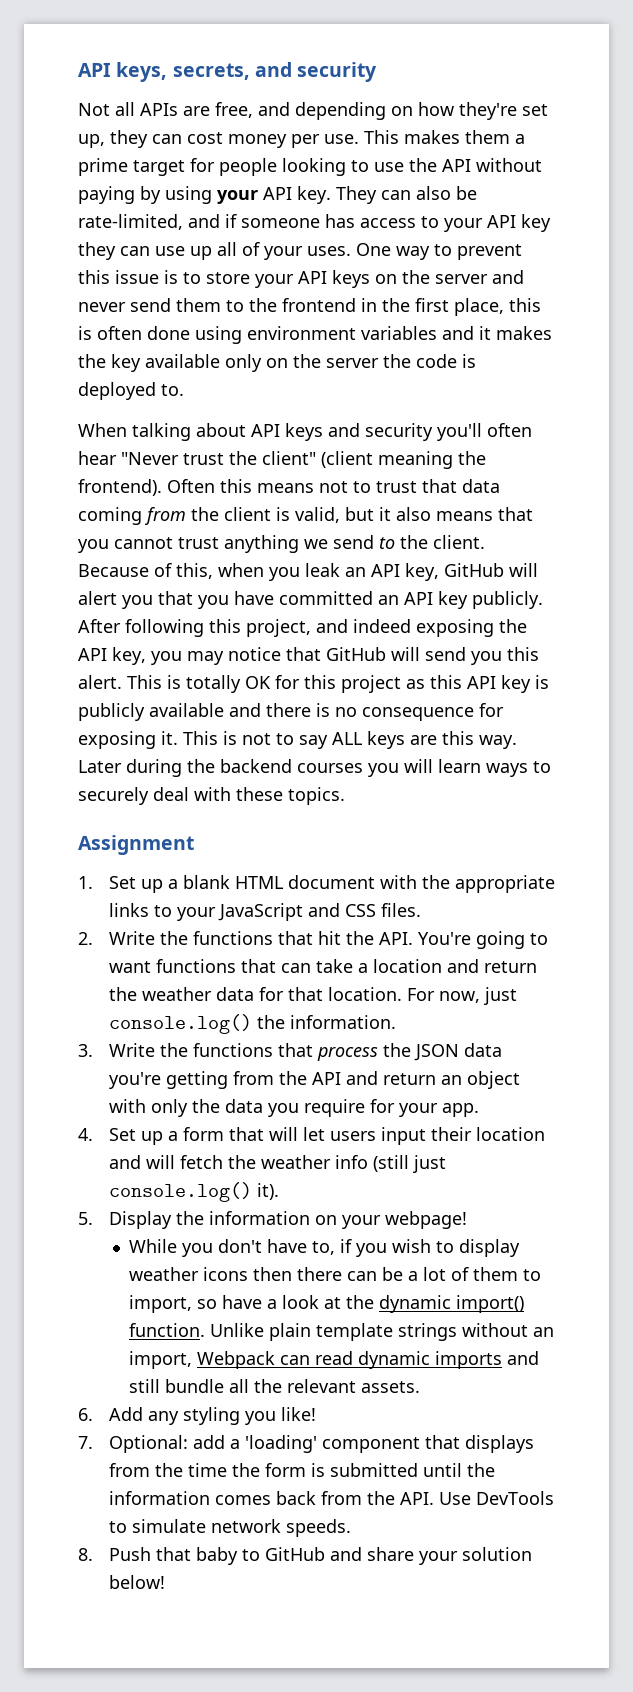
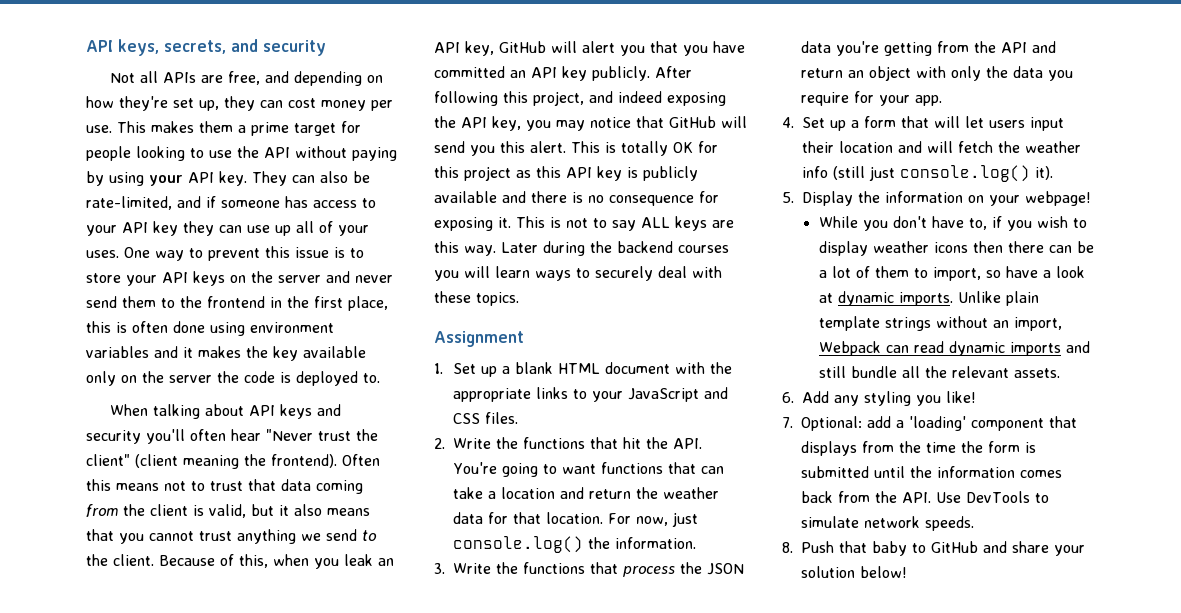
- While you don't have to, if you wish to display weather icons then there can be a lot of them to import, so have a look at the dynamic import() function.
+ While you don't have to, if you wish to display weather icons then there can be a lot of them to import, so have a look at dynamic imports.

